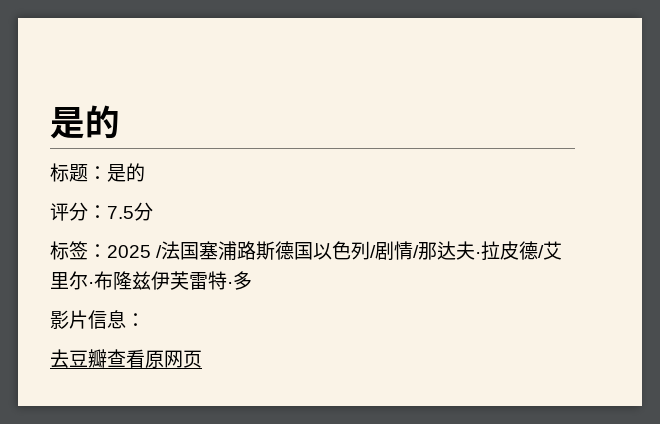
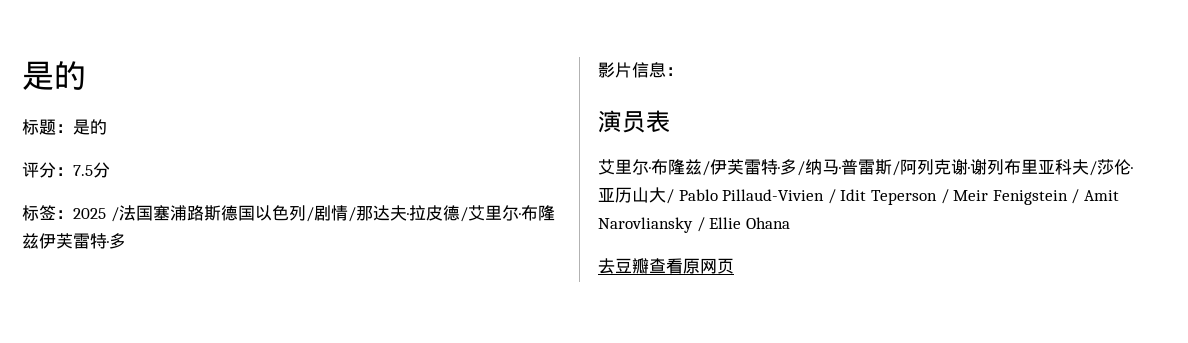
+ 演员表
+ 艾里尔·布隆兹/伊芙雷特·多/纳马·普雷斯/阿列克谢·谢列布里亚科夫/莎伦·亚历山大/ Pablo Pillaud-Vivien / Idit Teperson / Meir Fenigstein / Amit Narovliansky / Ellie Ohana

